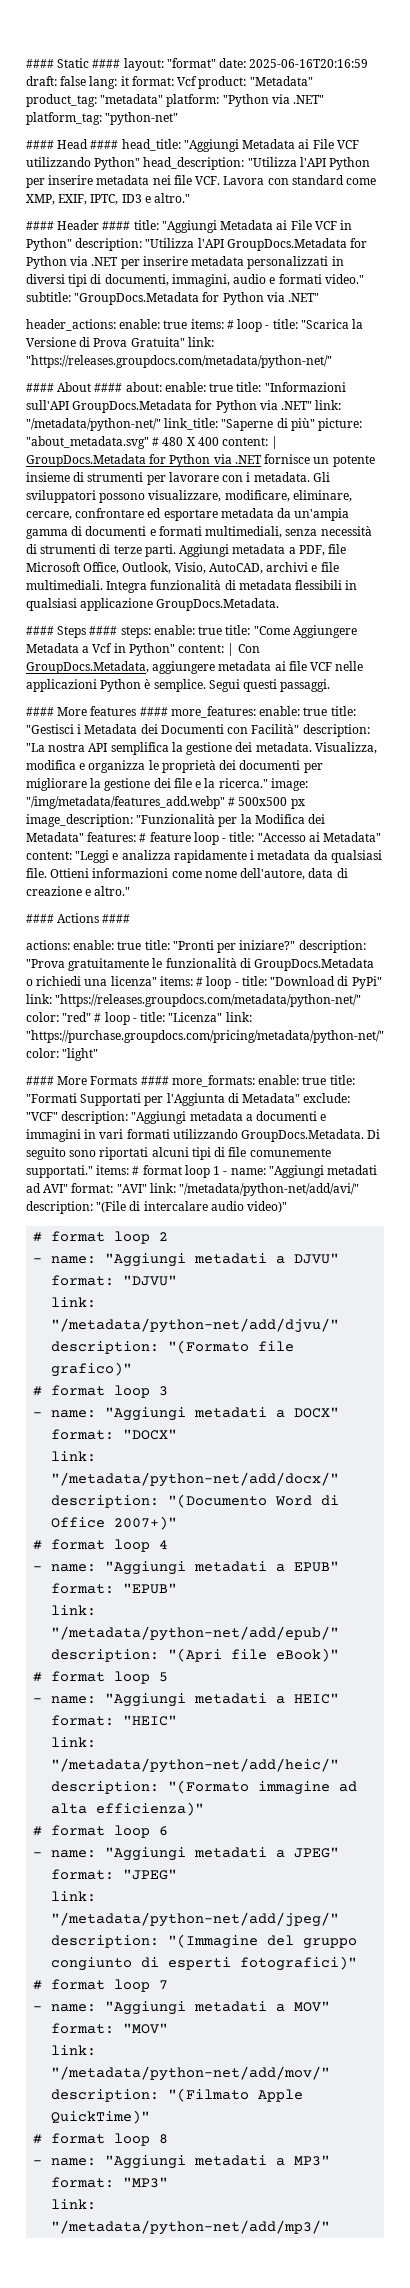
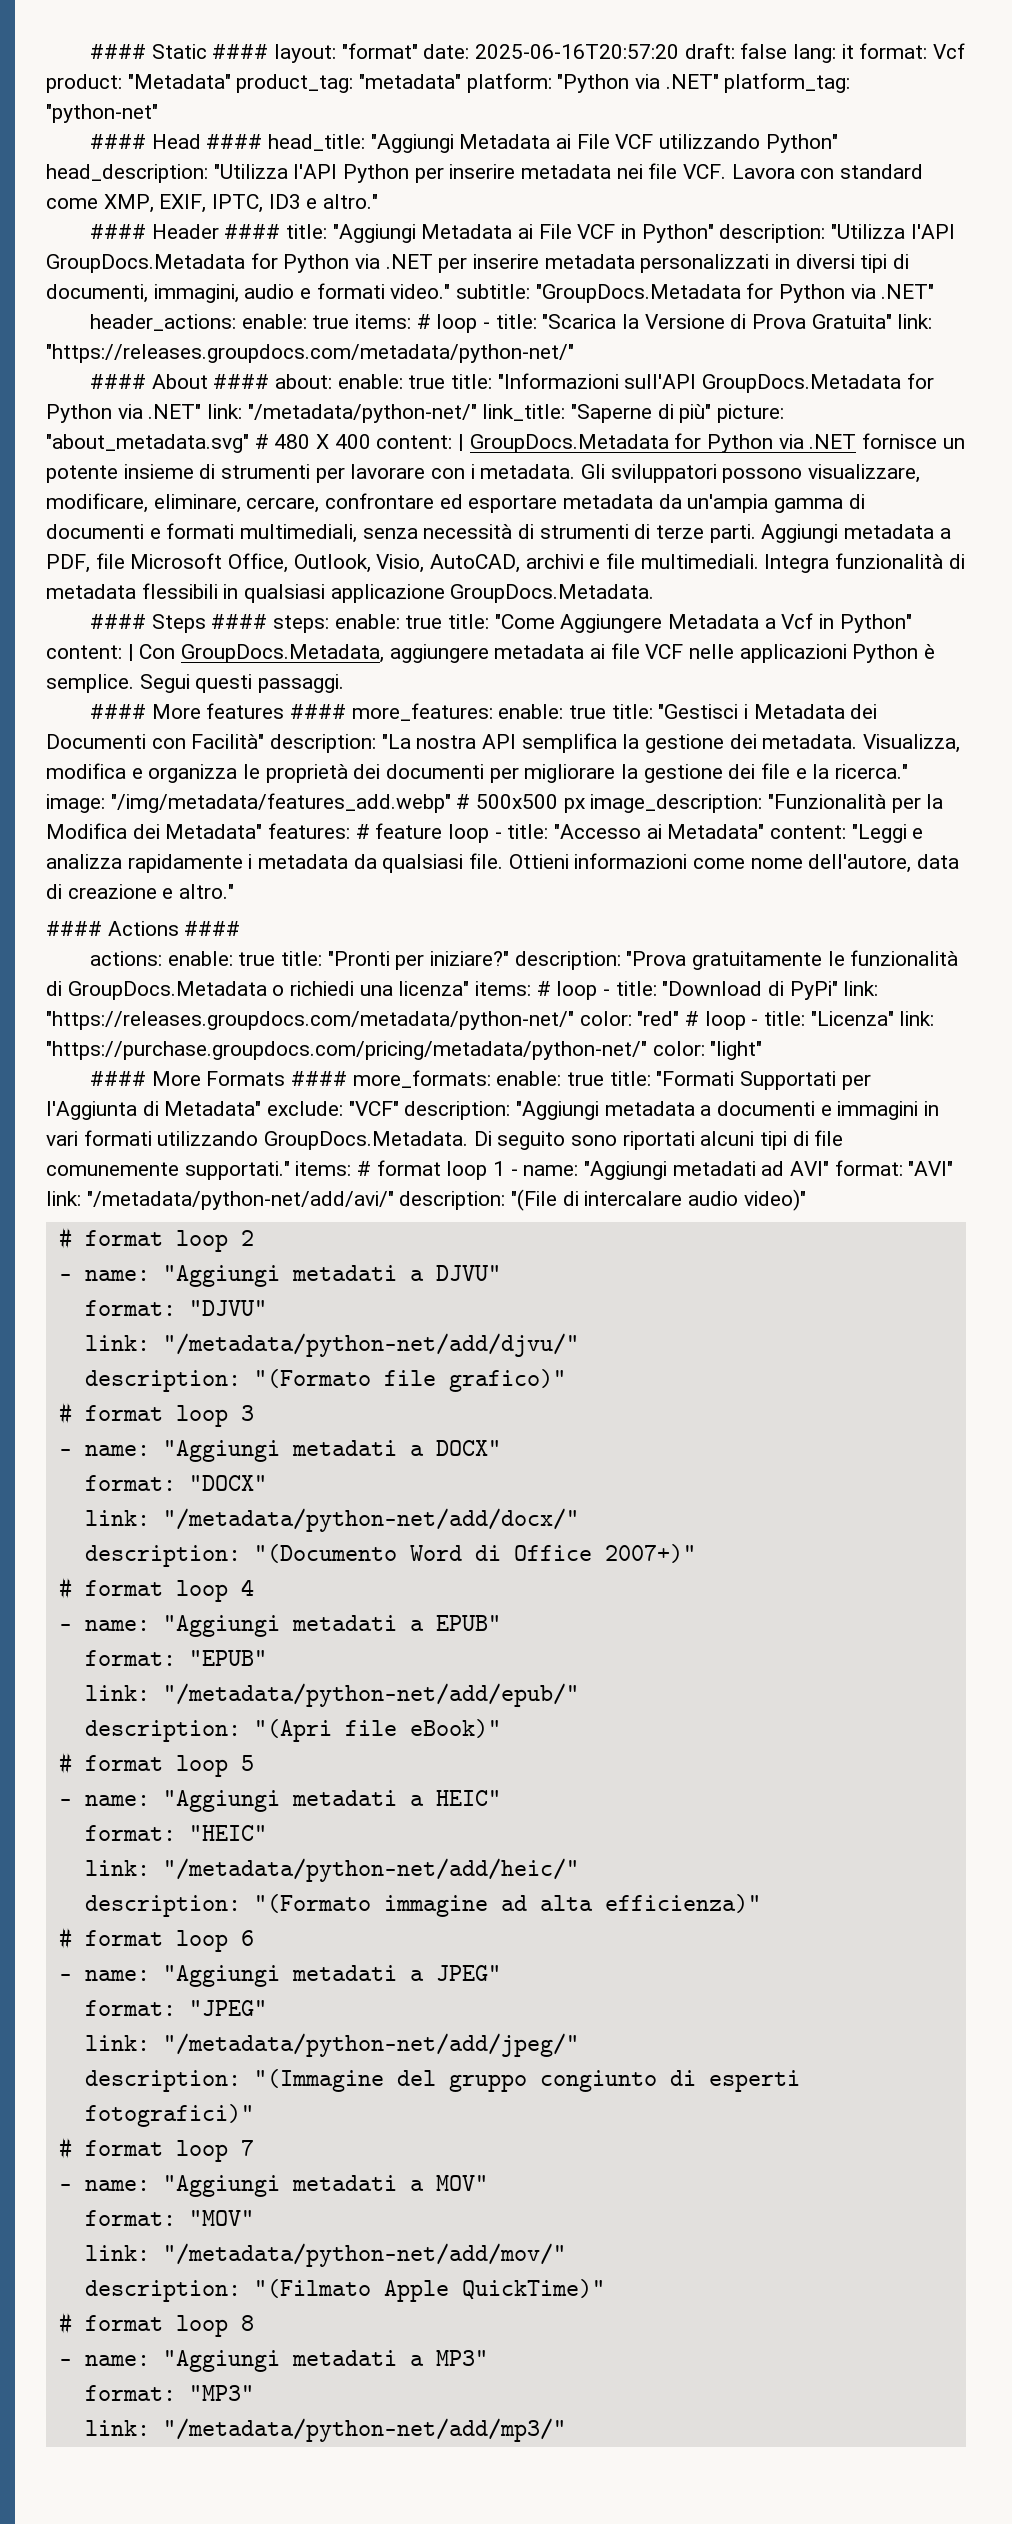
- #### Static #### layout: "format" date: 2025-06-16T20:16:59 draft: false lang: it format: Vcf product: "Metadata" product_tag: "metadata" platform: "Python via .NET" platform_tag: "python-net"
+ #### Static #### layout: "format" date: 2025-06-16T20:57:20 draft: false lang: it format: Vcf product: "Metadata" product_tag: "metadata" platform: "Python via .NET" platform_tag: "python-net"

